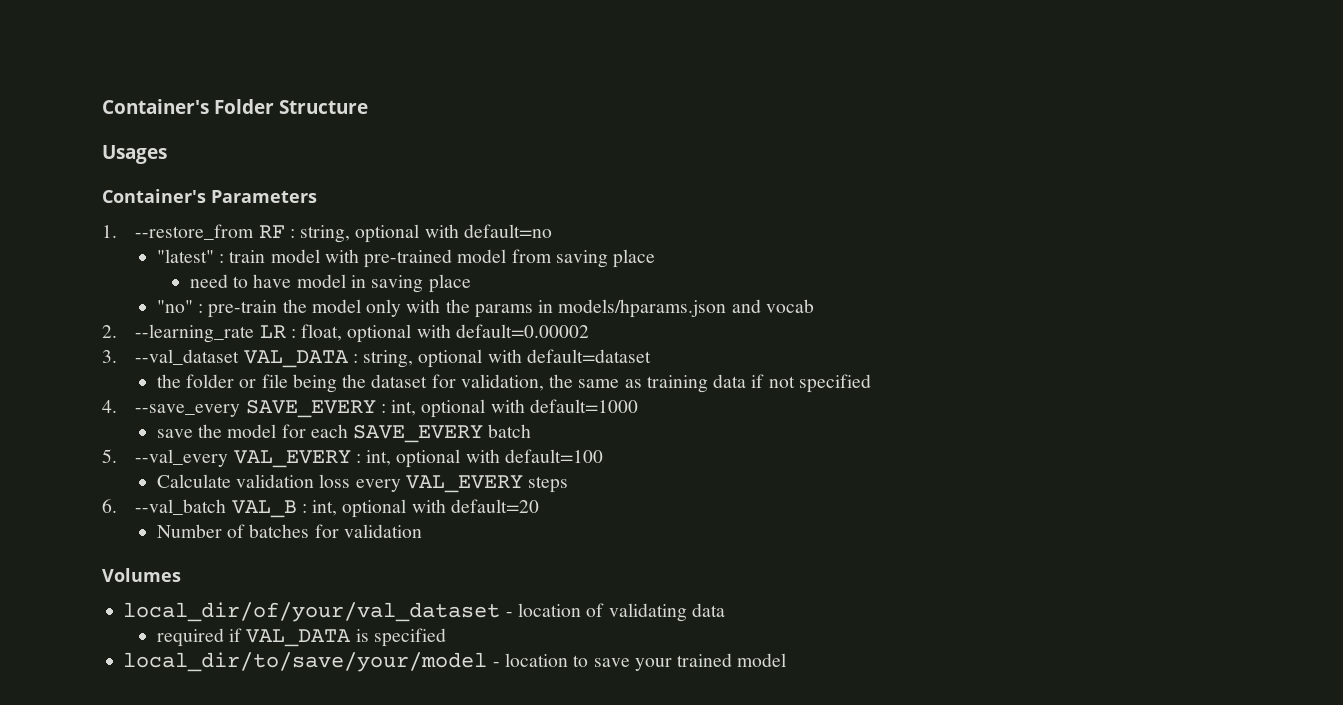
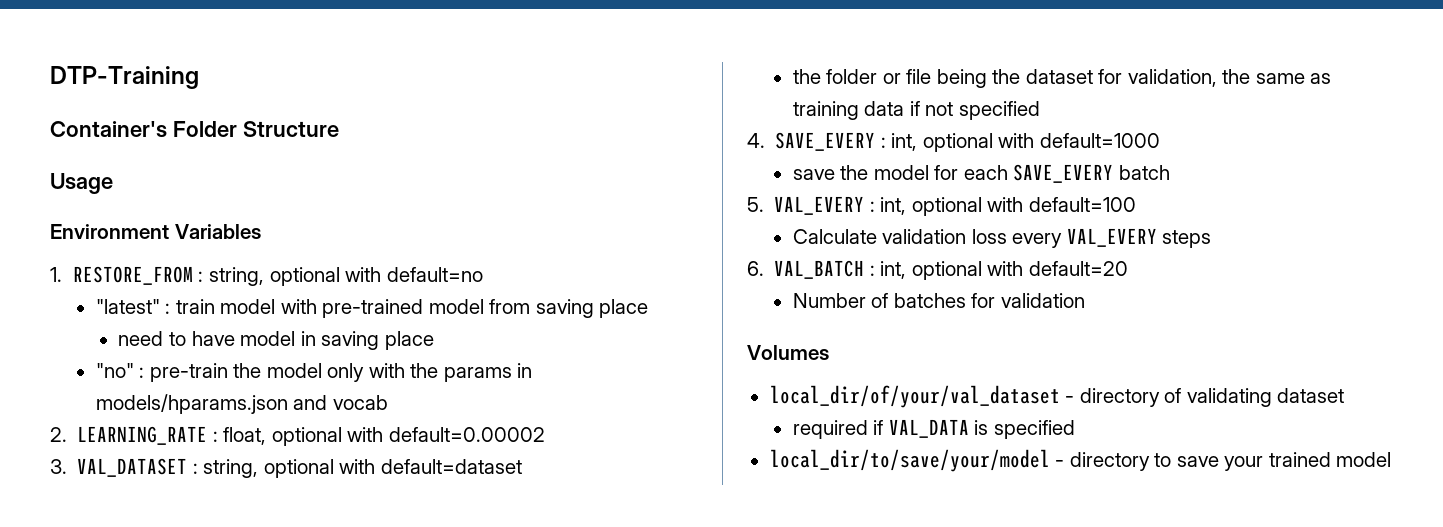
+ DTP-Training
- Usages
- Container's Parameters
+ Usage
+ Environment Variables
- 1. --restore_from RF : string, optional with default=no
+ 1. RESTORE_FROM : string, optional with default=no
- 2. --learning_rate LR : float, optional with default=0.00002
+ 2. LEARNING_RATE : float, optional with default=0.00002
- 3. --val_dataset VAL_DATA : string, optional with default=dataset
+ 3. VAL_DATASET : string, optional with default=dataset
- 4. --save_every SAVE_EVERY : int, optional with default=1000
+ 4. SAVE_EVERY : int, optional with default=1000
- 5. --val_every VAL_EVERY : int, optional with default=100
+ 5. VAL_EVERY : int, optional with default=100
- 6. --val_batch VAL_B : int, optional with default=20
+ 6. VAL_BATCH : int, optional with default=20
- local_dir/of/your/val_dataset - location of validating data
+ local_dir/of/your/val_dataset - directory of validating dataset
- local_dir/to/save/your/model - location to save your trained model
+ local_dir/to/save/your/model - directory to save your trained model

